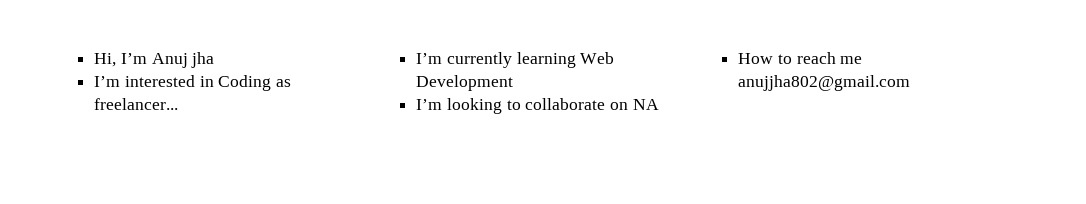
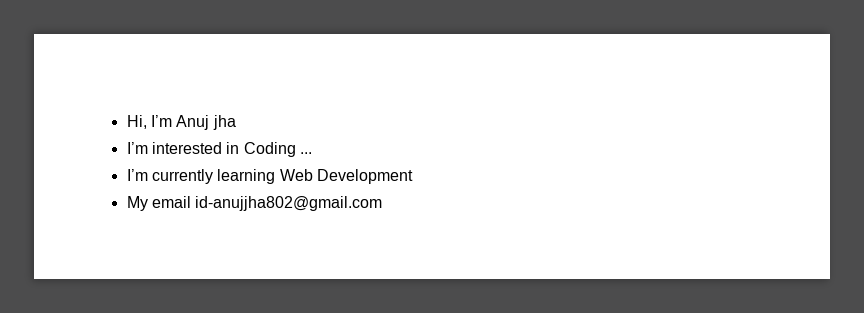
- I’m interested in Coding as freelancer...
+ I’m interested in Coding ...
- I’m looking to collaborate on NA
- How to reach me anujjha802@gmail.com
+ My email id-anujjha802@gmail.com

